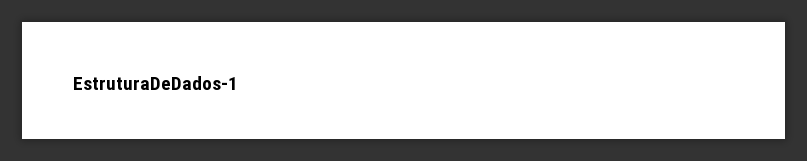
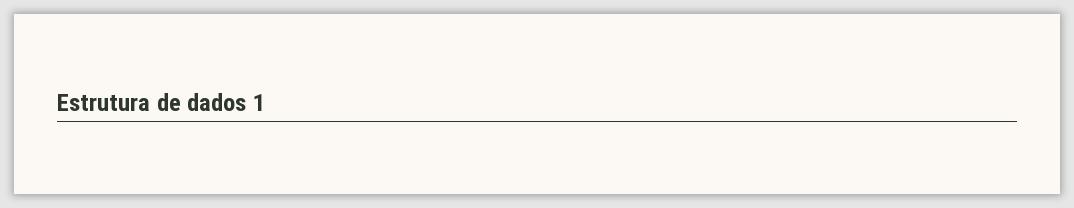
- EstruturaDeDados-1
+ Estrutura de dados 1

